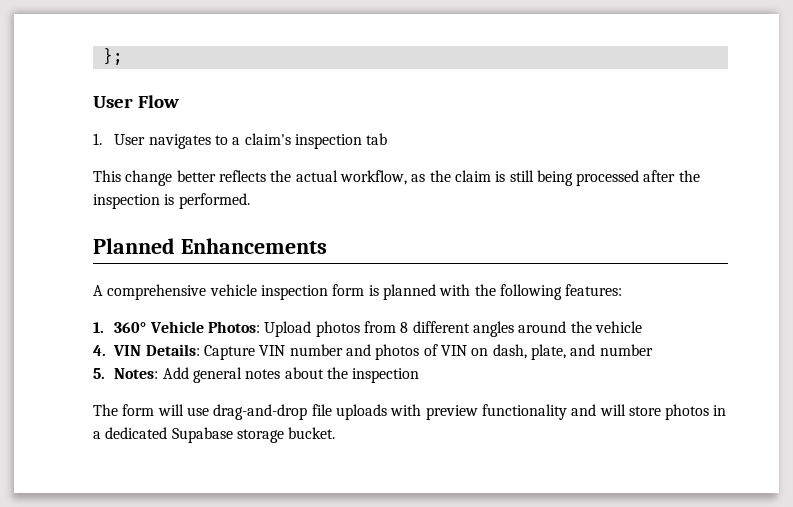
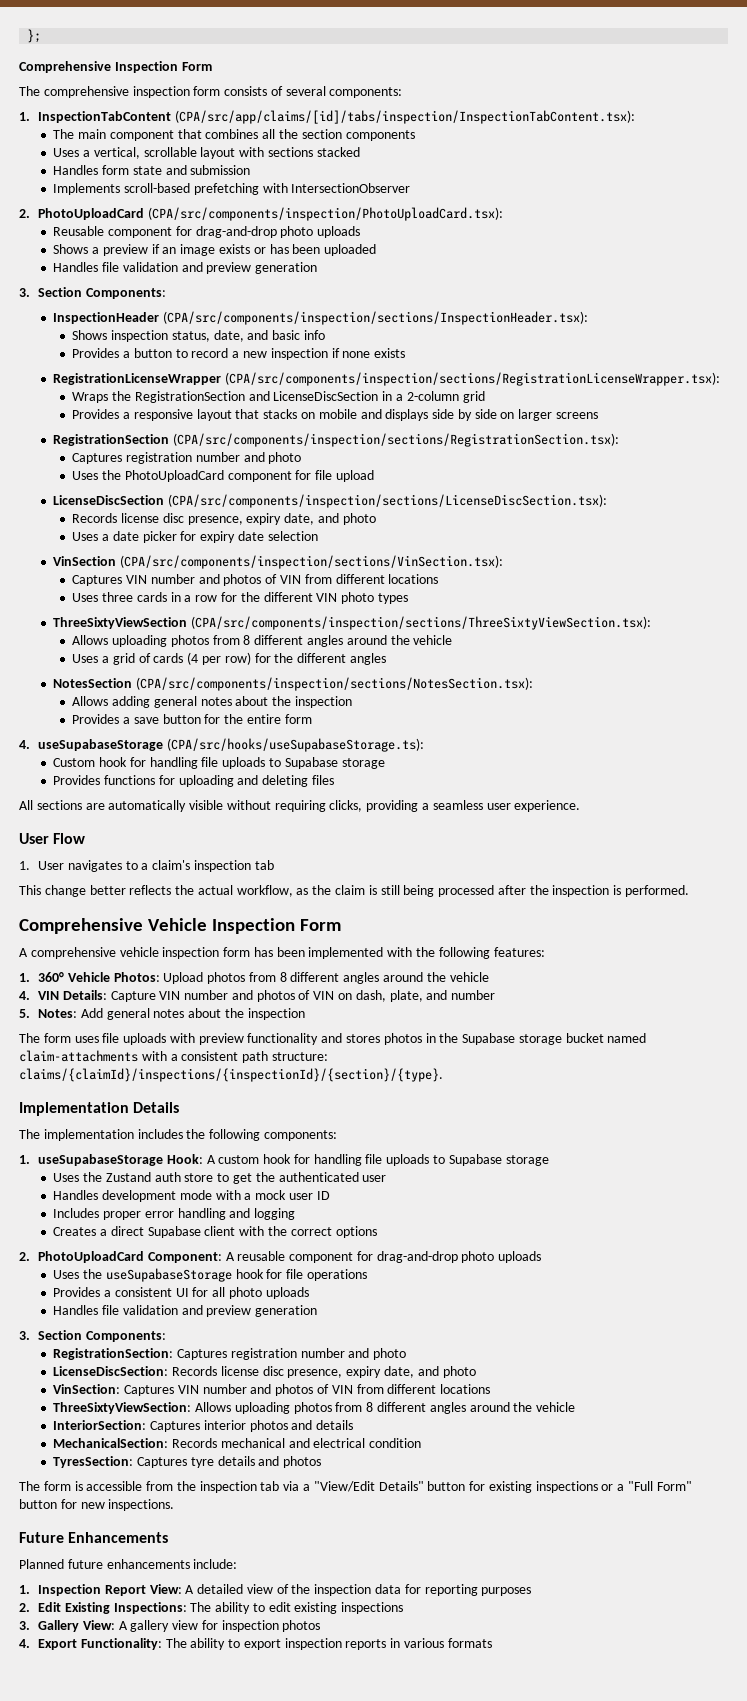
+ Comprehensive Inspection Form
+ The comprehensive inspection form consists of several components:
+ 1. InspectionTabContent (CPA/src/app/claims/[id]/tabs/inspection/InspectionTabContent.tsx):
+ The main component that combines all the section components
+ Uses a vertical, scrollable layout with sections stacked
+ Handles form state and submission
+ Implements scroll-based prefetching with IntersectionObserver
+ 2. PhotoUploadCard (CPA/src/components/inspection/PhotoUploadCard.tsx):
+ Reusable component for drag-and-drop photo uploads
+ Shows a preview if an image exists or has been uploaded
+ Handles file validation and preview generation
+ 3. Section Components:
+ InspectionHeader (CPA/src/components/inspection/sections/InspectionHeader.tsx):
+ Shows inspection status, date, and basic info
+ Provides a button to record a new inspection if none exists
+ RegistrationLicenseWrapper (CPA/src/components/inspection/sections/RegistrationLicenseWrapper.tsx):
+ Wraps the RegistrationSection and LicenseDiscSection in a 2-column grid
+ Provides a responsive layout that stacks on mobile and displays side by side on larger screens
+ RegistrationSection (CPA/src/components/inspection/sections/RegistrationSection.tsx):
+ Captures registration number and photo
+ Uses the PhotoUploadCard component for file upload
+ LicenseDiscSection (CPA/src/components/inspection/sections/LicenseDiscSection.tsx):
+ Records license disc presence, expiry date, and photo
+ Uses a date picker for expiry date selection
+ VinSection (CPA/src/components/inspection/sections/VinSection.tsx):
+ Captures VIN number and photos of VIN from different locations
+ Uses three cards in a row for the different VIN photo types
+ ThreeSixtyViewSection (CPA/src/components/inspection/sections/ThreeSixtyViewSection.tsx):
+ Allows uploading photos from 8 different angles around the vehicle
+ Uses a grid of cards (4 per row) for the different angles
+ NotesSection (CPA/src/components/inspection/sections/NotesSection.tsx):
+ Allows adding general notes about the inspection
+ Provides a save button for the entire form
+ 4. useSupabaseStorage (CPA/src/hooks/useSupabaseStorage.ts):
+ Custom hook for handling file uploads to Supabase storage
+ Provides functions for uploading and deleting files
+ All sections are automatically visible without requiring clicks, providing a seamless user experience.
- Planned Enhancements
+ Comprehensive Vehicle Inspection Form
- A comprehensive vehicle inspection form is planned with the following features:
+ A comprehensive vehicle inspection form has been implemented with the following features:
- The form will use drag-and-drop file uploads with preview functionality and will store photos in a dedicated Supabase storage bucket.
+ The form uses file uploads with preview functionality and stores photos in the Supabase storage bucket named claim-attachments with a consistent path structure: claims/{claimId}/inspections/{inspectionId}/{section}/{type}.
+ Implementation Details
+ The implementation includes the following components:
+ 1. useSupabaseStorage Hook: A custom hook for handling file uploads to Supabase storage
+ Uses the Zustand auth store to get the authenticated user
+ Handles development mode with a mock user ID
+ Includes proper error handling and logging
+ Creates a direct Supabase client with the correct options
+ 2. PhotoUploadCard Component: A reusable component for drag-and-drop photo uploads
+ Uses the useSupabaseStorage hook for file operations
+ Provides a consistent UI for all photo uploads
+ Handles file validation and preview generation
+ 3. Section Components:
+ RegistrationSection: Captures registration number and photo
+ LicenseDiscSection: Records license disc presence, expiry date, and photo
+ VinSection: Captures VIN number and photos of VIN from different locations
+ ThreeSixtyViewSection: Allows uploading photos from 8 different angles around the vehicle
+ InteriorSection: Captures interior photos and details
+ MechanicalSection: Records mechanical and electrical condition
+ TyresSection: Captures tyre details and photos
+ The form is accessible from the inspection tab via a "View/Edit Details" button for existing inspections or a "Full Form" button for new inspections.
+ Future Enhancements
+ Planned future enhancements include:
+ 1. Inspection Report View: A detailed view of the inspection data for reporting purposes
+ 2. Edit Existing Inspections: The ability to edit existing inspections
+ 3. Gallery View: A gallery view for inspection photos
+ 4. Export Functionality: The ability to export inspection reports in various formats

